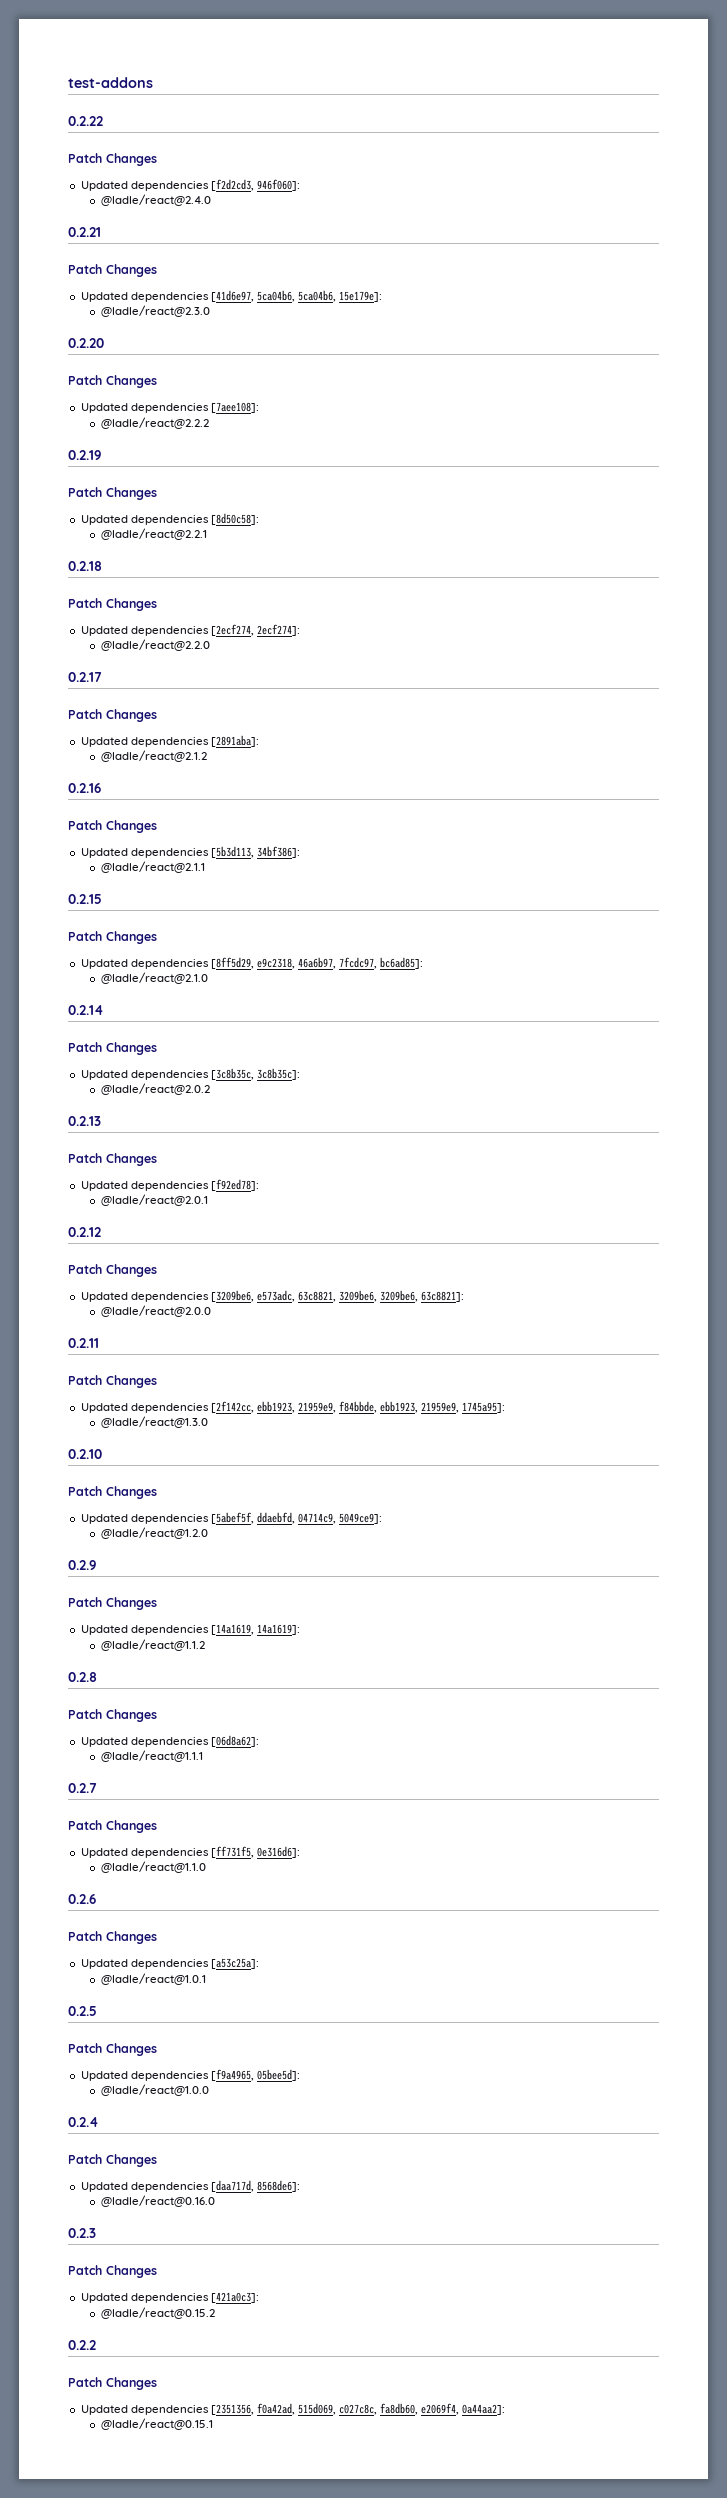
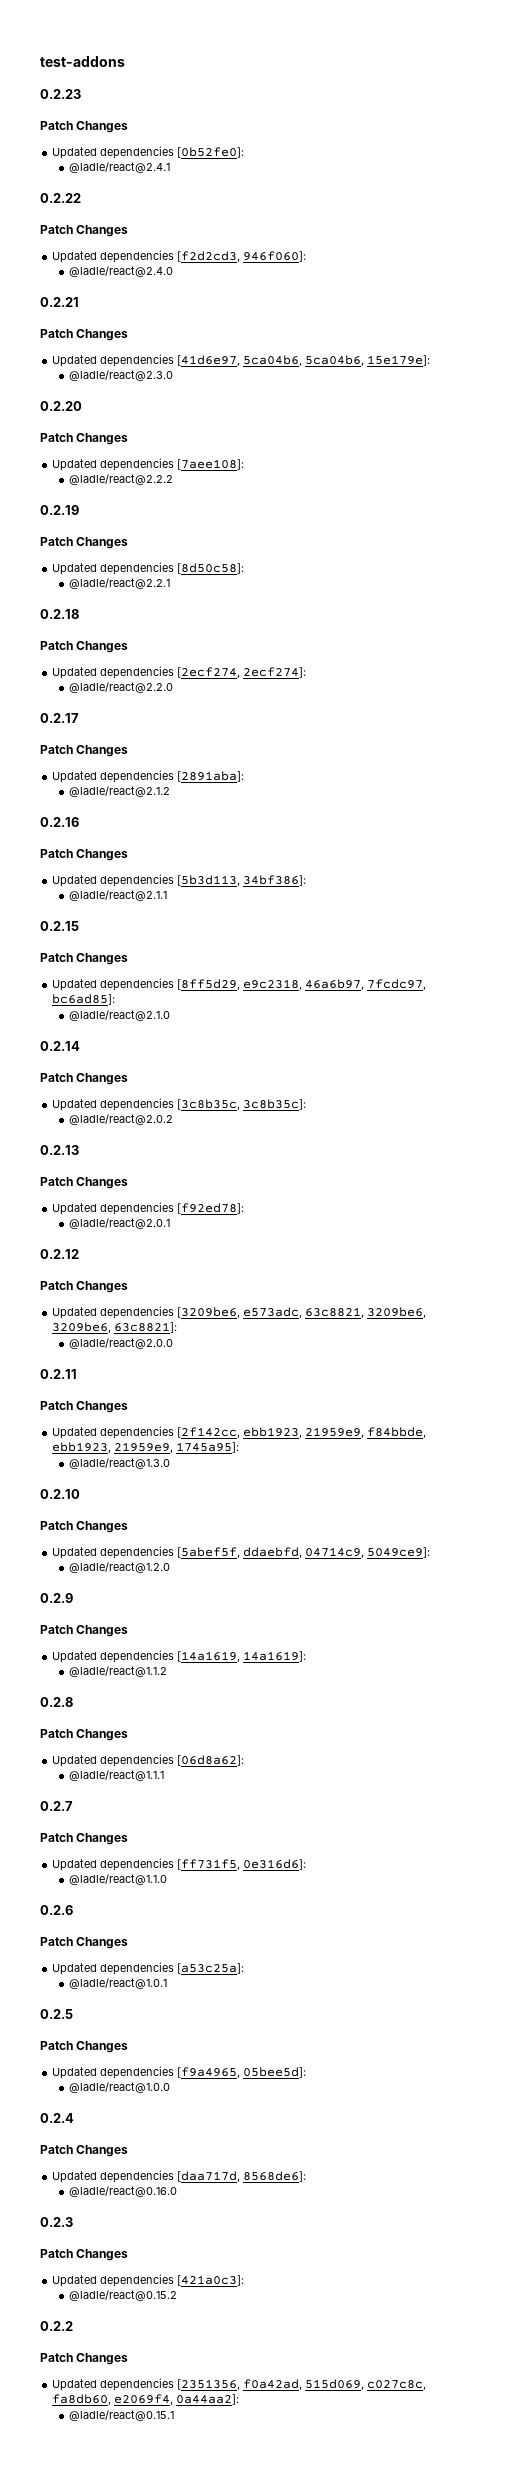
+ 0.2.23
+ Patch Changes
+ Updated dependencies [0b52fe0]:
+ @ladle/react@2.4.1

